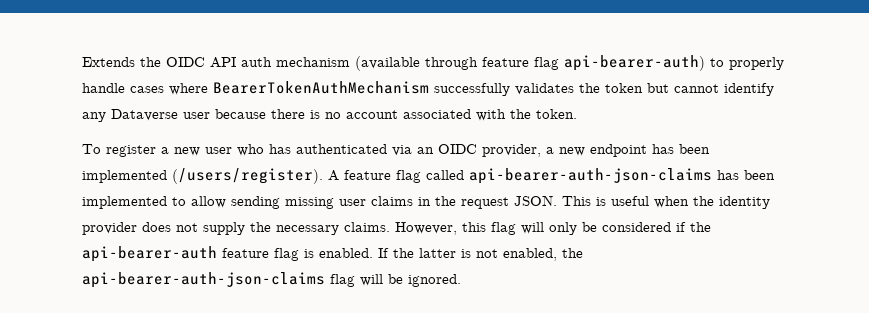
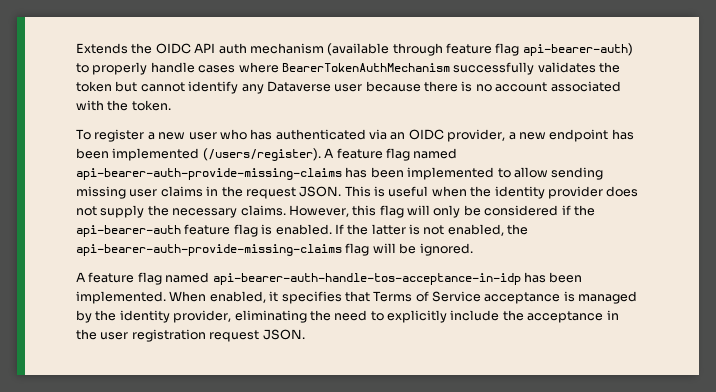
- A feature flag called api-bearer-auth-json-claims has been implemented to allow sending missing user claims in the request JSON.
+ A feature flag named api-bearer-auth-provide-missing-claims has been implemented to allow sending missing user claims in the request JSON.
- If the latter is not enabled, the api-bearer-auth-json-claims flag will be ignored.
+ If the latter is not enabled, the api-bearer-auth-provide-missing-claims flag will be ignored.
+ A feature flag named api-bearer-auth-handle-tos-acceptance-in-idp has been implemented. When enabled, it specifies that Terms of Service acceptance is managed by the identity provider, eliminating the need to explicitly include the acceptance in the user registration request JSON.

